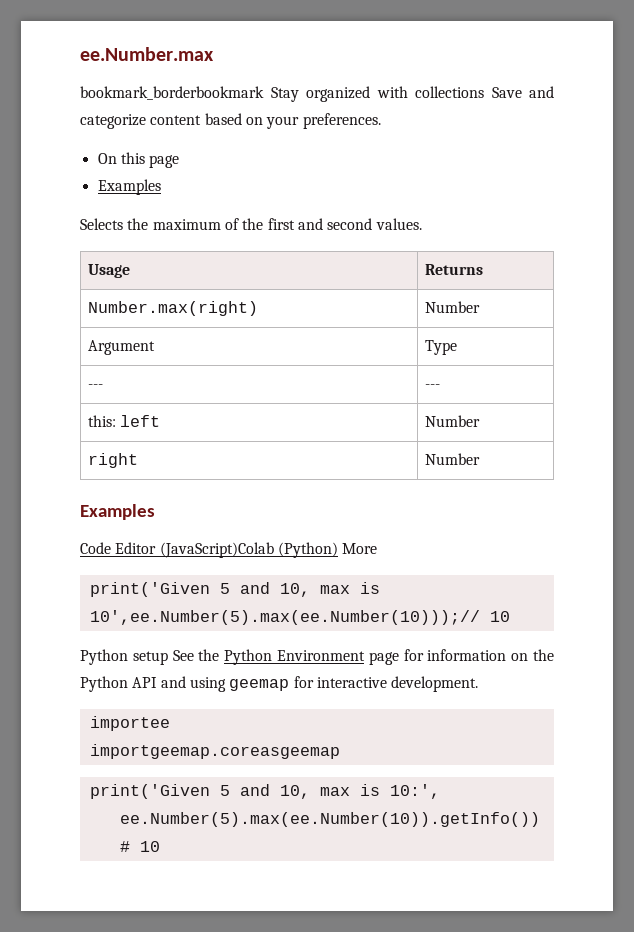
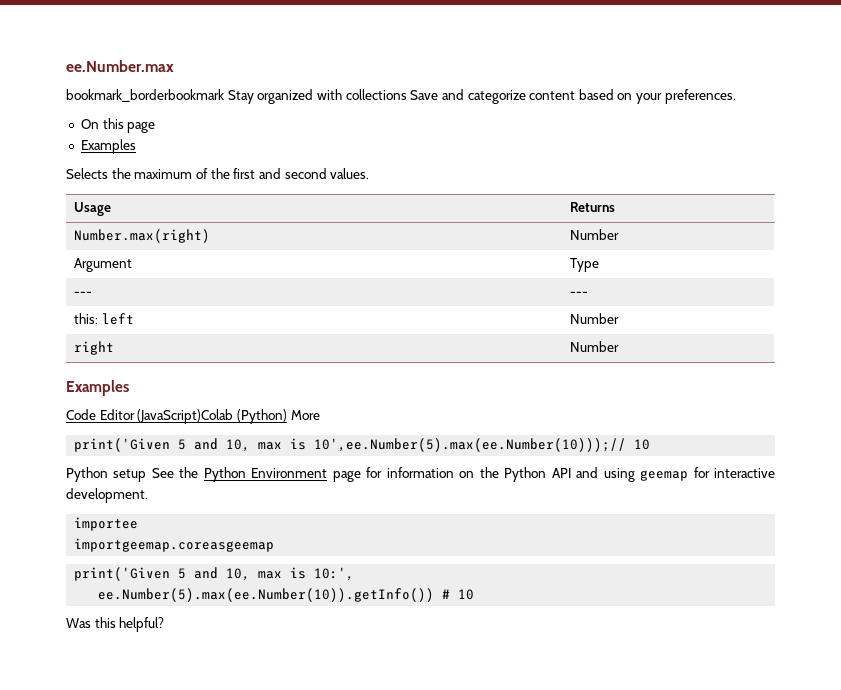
+ Was this helpful?

